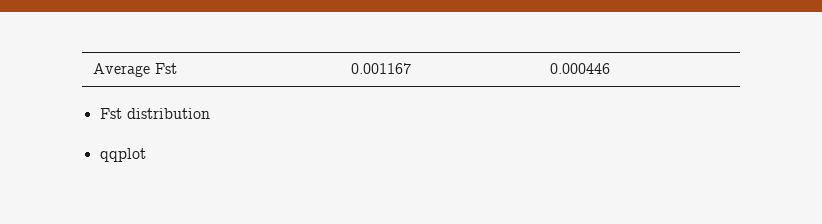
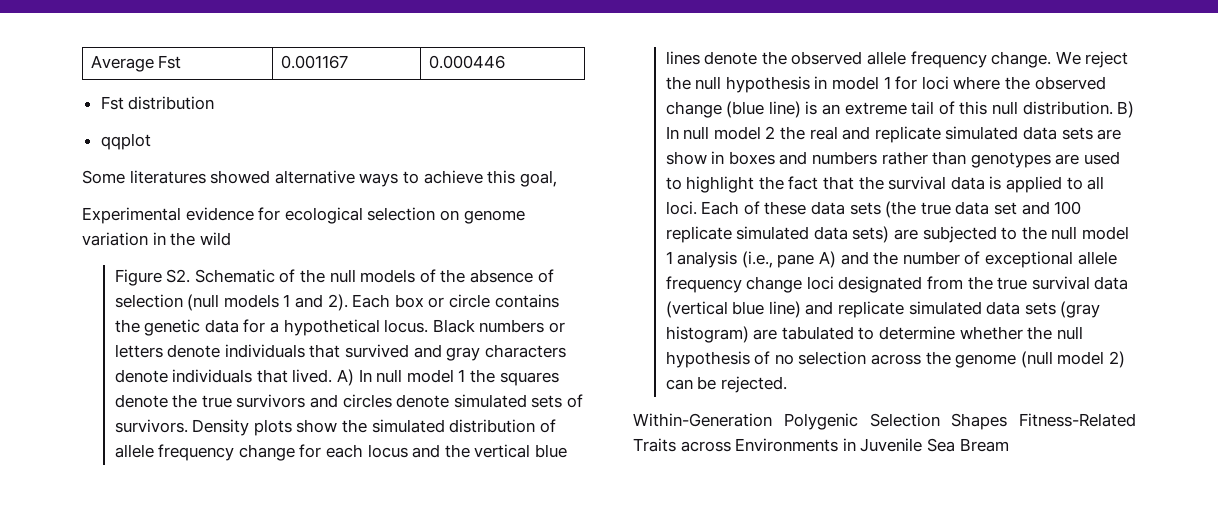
+ Some literatures showed alternative ways to achieve this goal,
+ Experimental evidence for ecological selection on genome variation in the wild
+ Figure S2. Schematic of the null models of the absence of selection (null models 1 and 2). Each box or circle contains the genetic data for a hypothetical locus. Black numbers or letters denote individuals that survived and gray characters denote individuals that lived. A) In null model 1 the squares denote the true survivors and circles denote simulated sets of survivors. Density plots show the simulated distribution of allele frequency change for each locus and the vertical blue lines denote the observed allele frequency change. We reject the null hypothesis in model 1 for loci where the observed change (blue line) is an extreme tail of this null distribution. B) In null model 2 the real and replicate simulated data sets are show in boxes and numbers rather than genotypes are used to highlight the fact that the survival data is applied to all loci. Each of these data sets (the true data set and 100 replicate simulated data sets) are subjected to the null model 1 analysis (i.e., pane A) and the number of exceptional allele frequency change loci designated from the true survival data (vertical blue line) and replicate simulated data sets (gray histogram) are tabulated to determine whether the null hypothesis of no selection across the genome (null model 2) can be rejected.
+ Within-Generation Polygenic Selection Shapes Fitness-Related Traits across Environments in Juvenile Sea Bream

